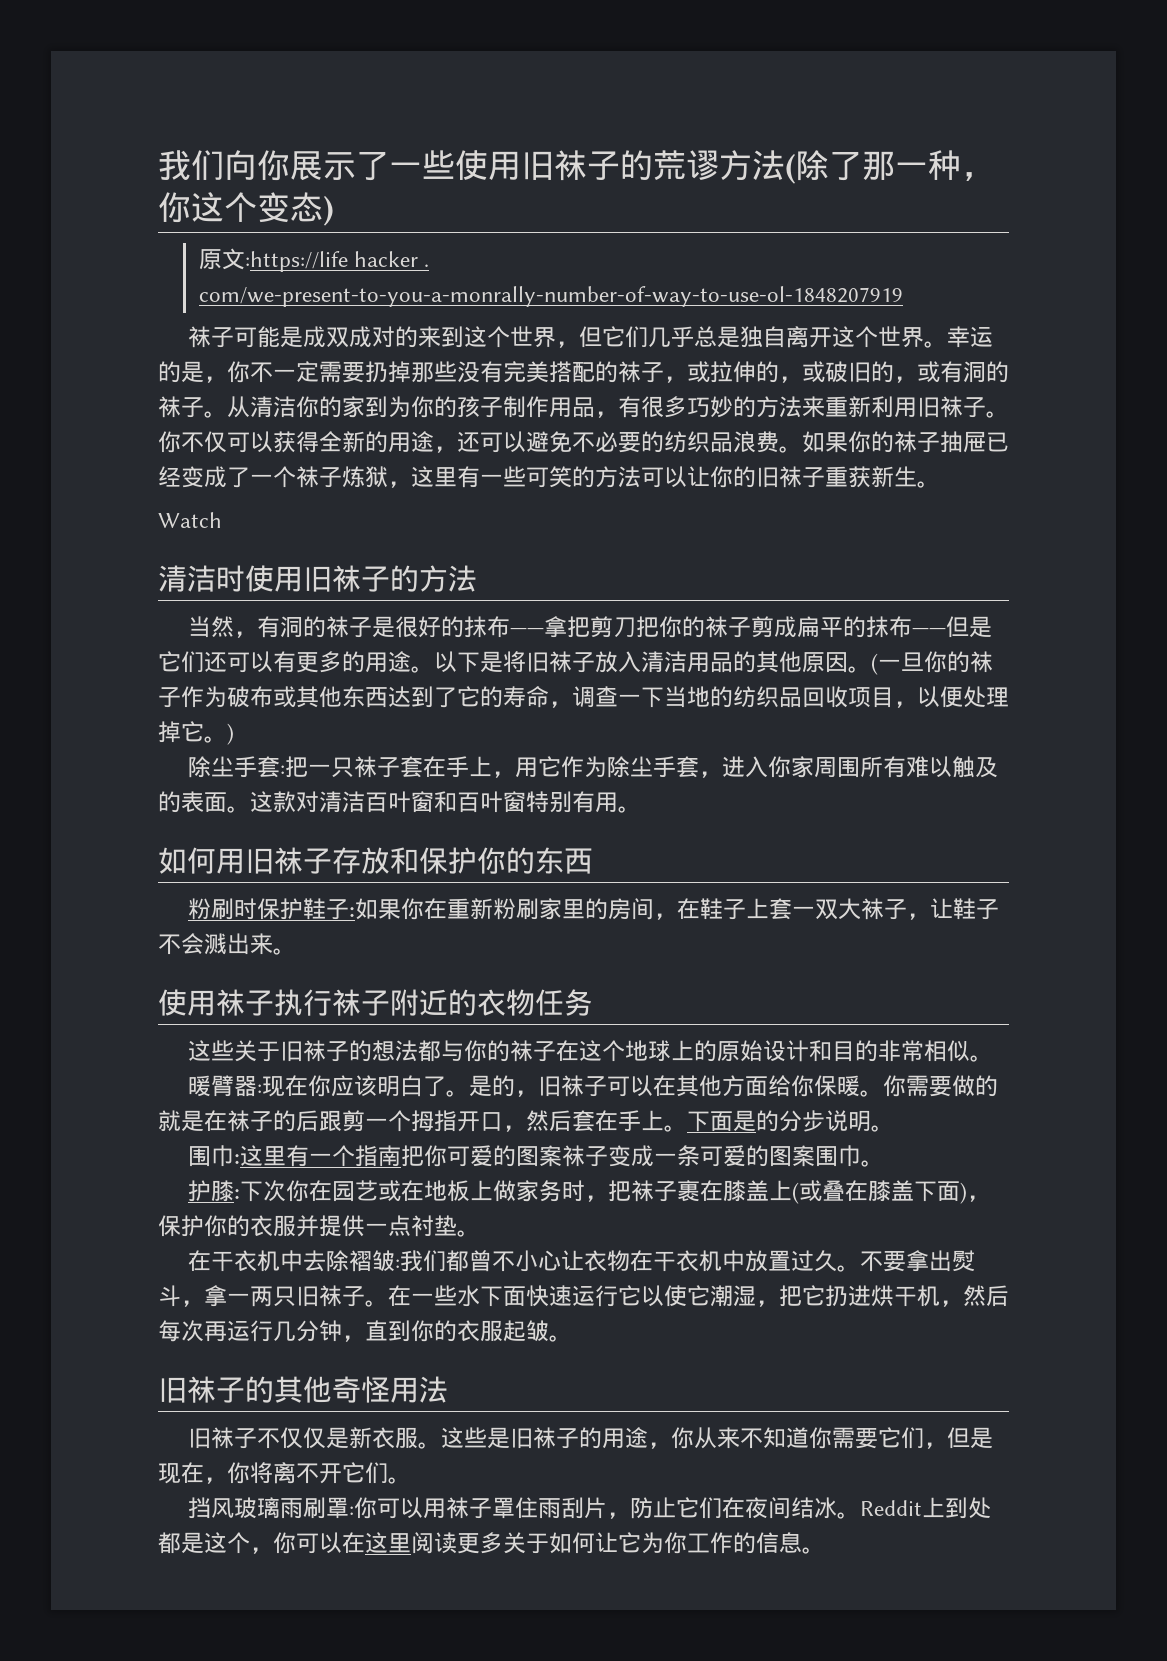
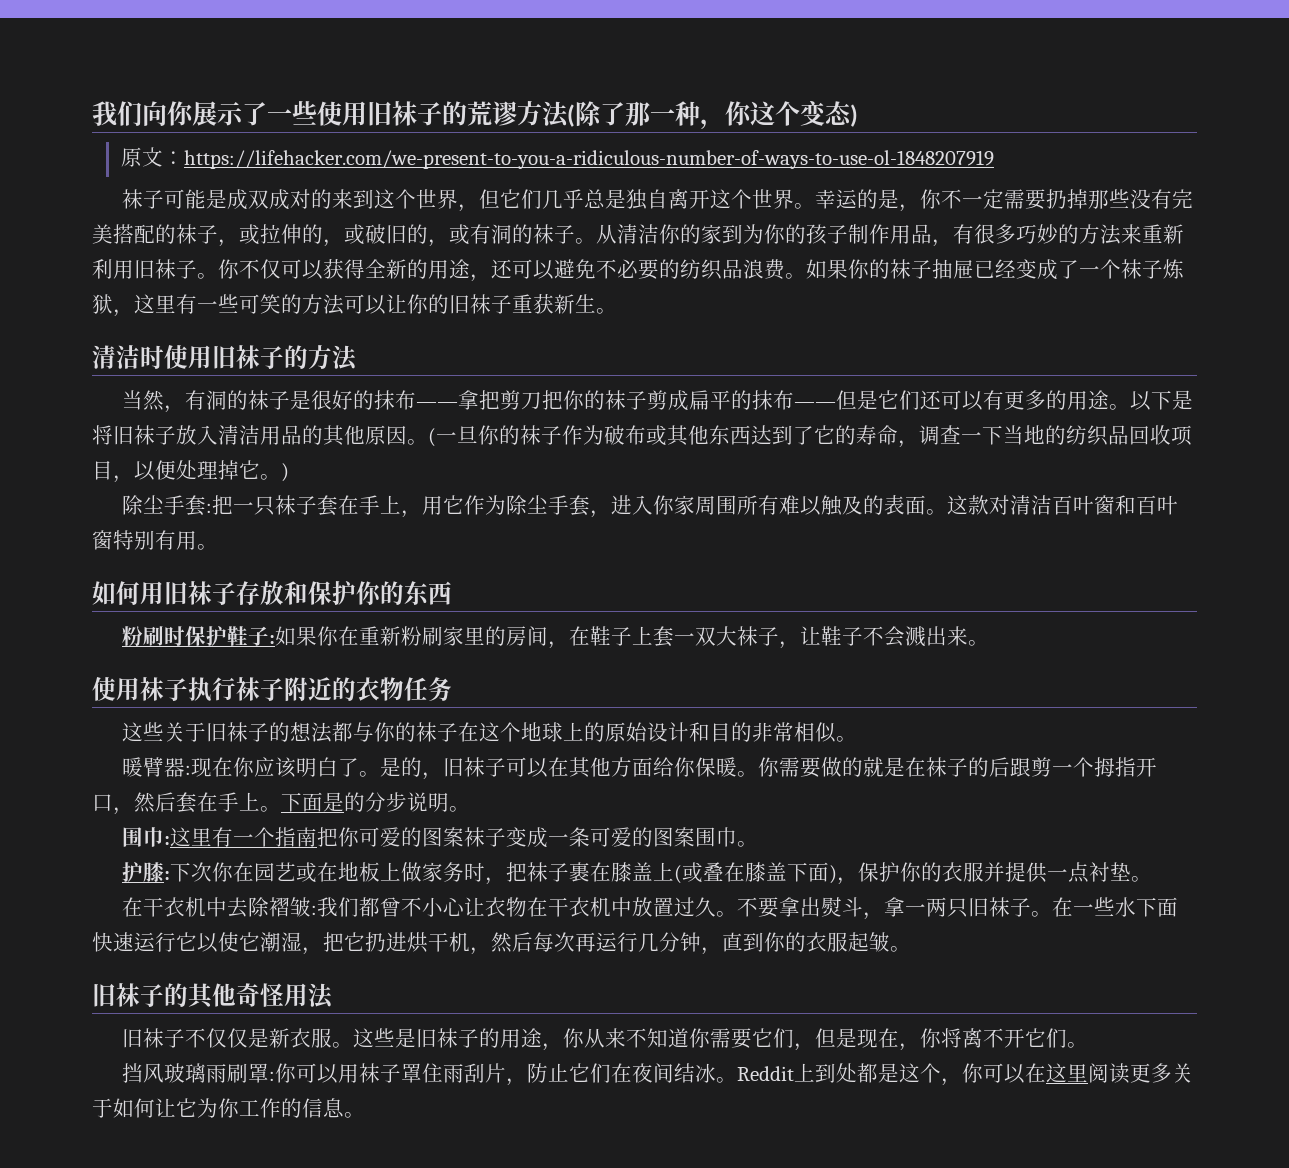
- 原文:https://life hacker . com/we-present-to-you-a-monrally-number-of-way-to-use-ol-1848207919
+ 原文：https://lifehacker.com/we-present-to-you-a-ridiculous-number-of-ways-to-use-ol-1848207919
- Watch

